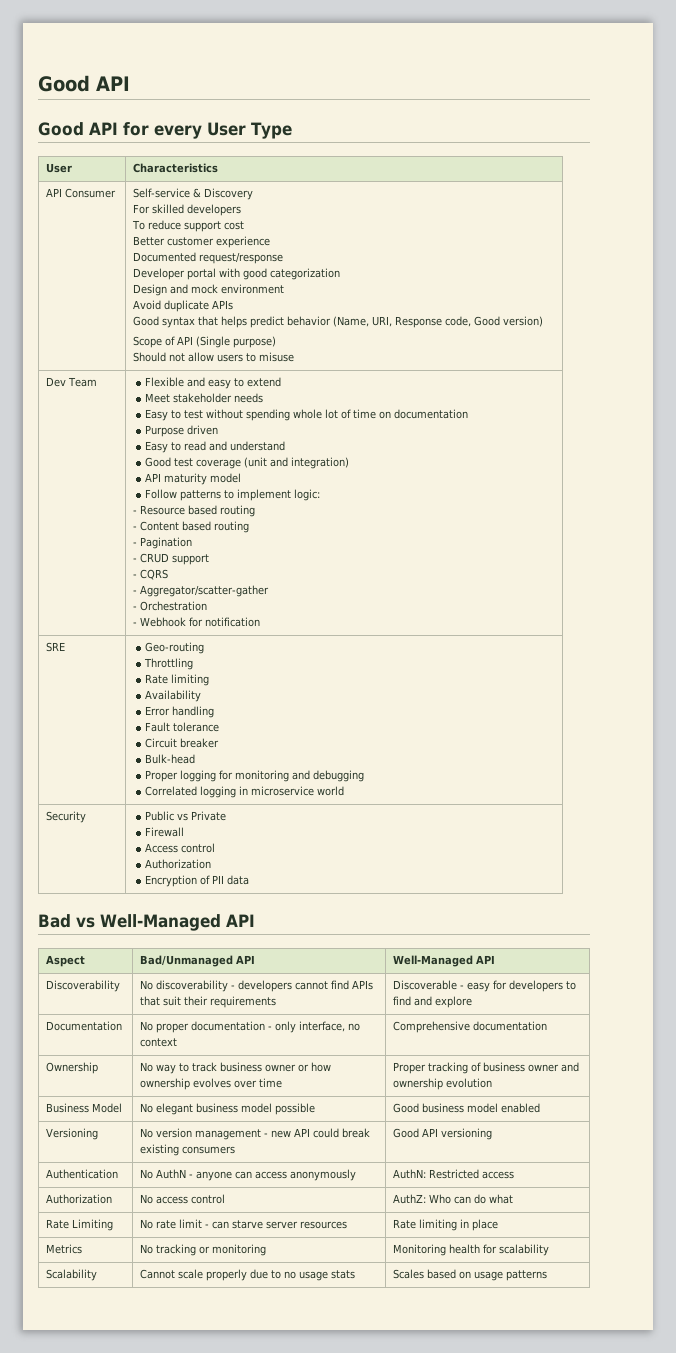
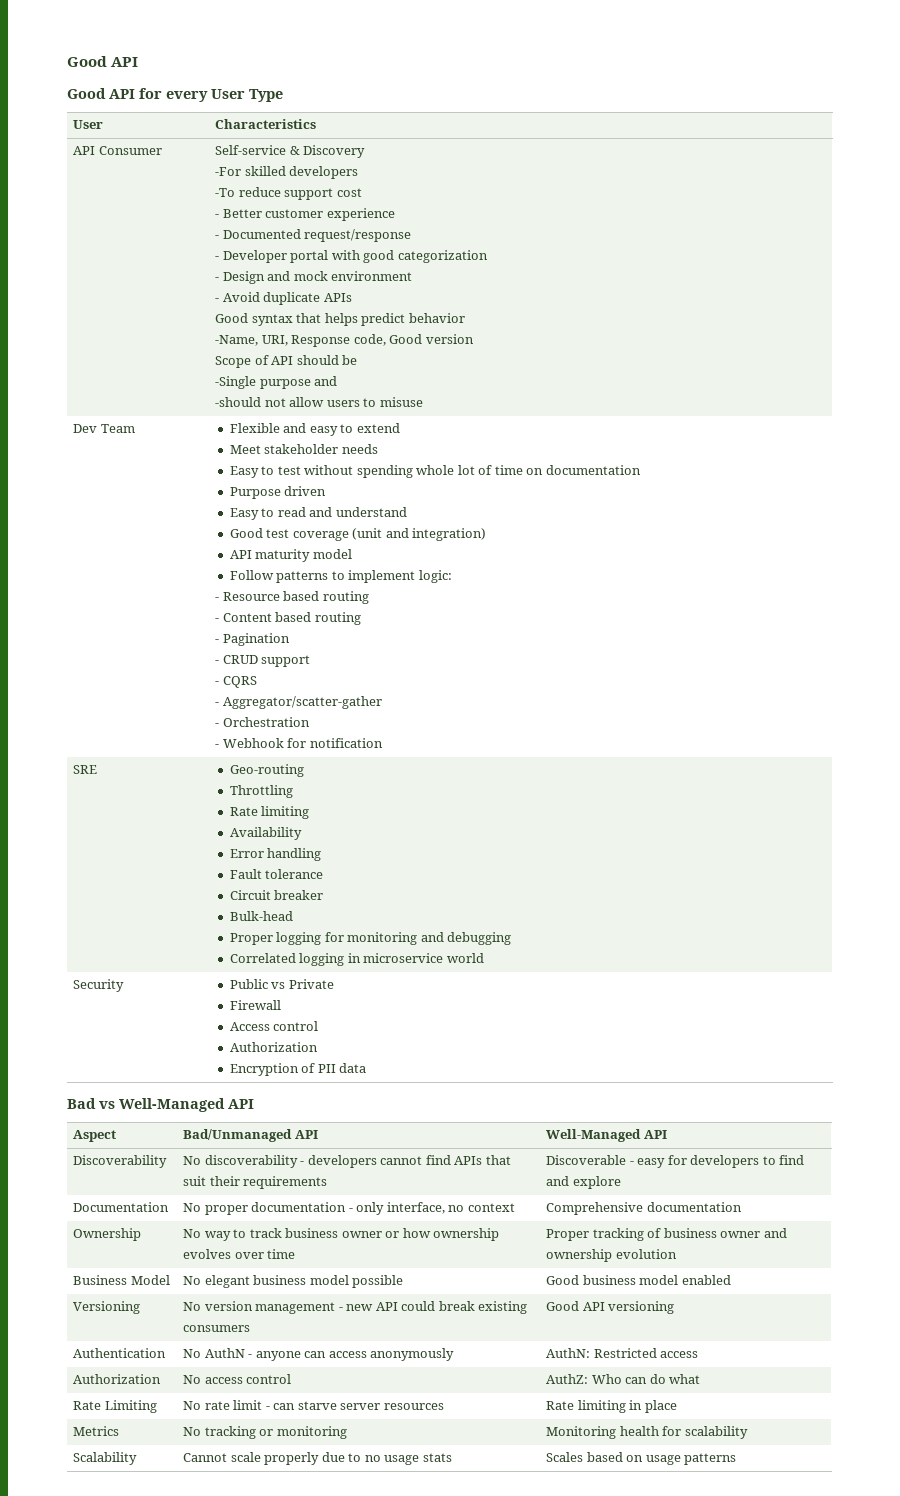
- For skilled developers
+ -For skilled developers
- To reduce support cost
+ -To reduce support cost
- Better customer experience
+ - Better customer experience
- Documented request/response
+ - Documented request/response
- Developer portal with good categorization
+ - Developer portal with good categorization
- Design and mock environment
+ - Design and mock environment
- Avoid duplicate APIs
+ - Avoid duplicate APIs
- Good syntax that helps predict behavior (Name, URI, Response code, Good version)
+ Good syntax that helps predict behavior
+ -Name, URI, Response code, Good version
- Scope of API (Single purpose)
- Should not allow users to misuse
+ Scope of API should be
+ -Single purpose and
+ -should not allow users to misuse

